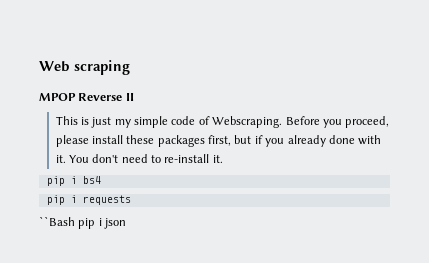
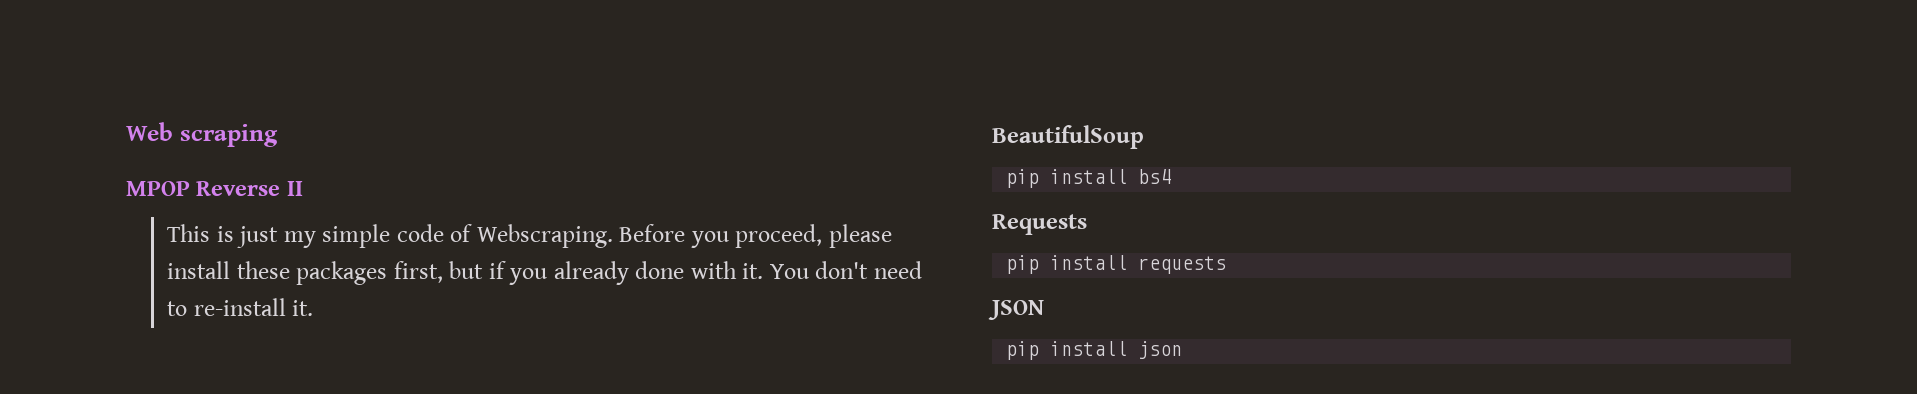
- pip i bs4
+ BeautifulSoup
+ pip install bs4
- pip i requests
+ Requests
+ pip install requests
- ``Bash pip i json
+ JSON
+ pip install json

